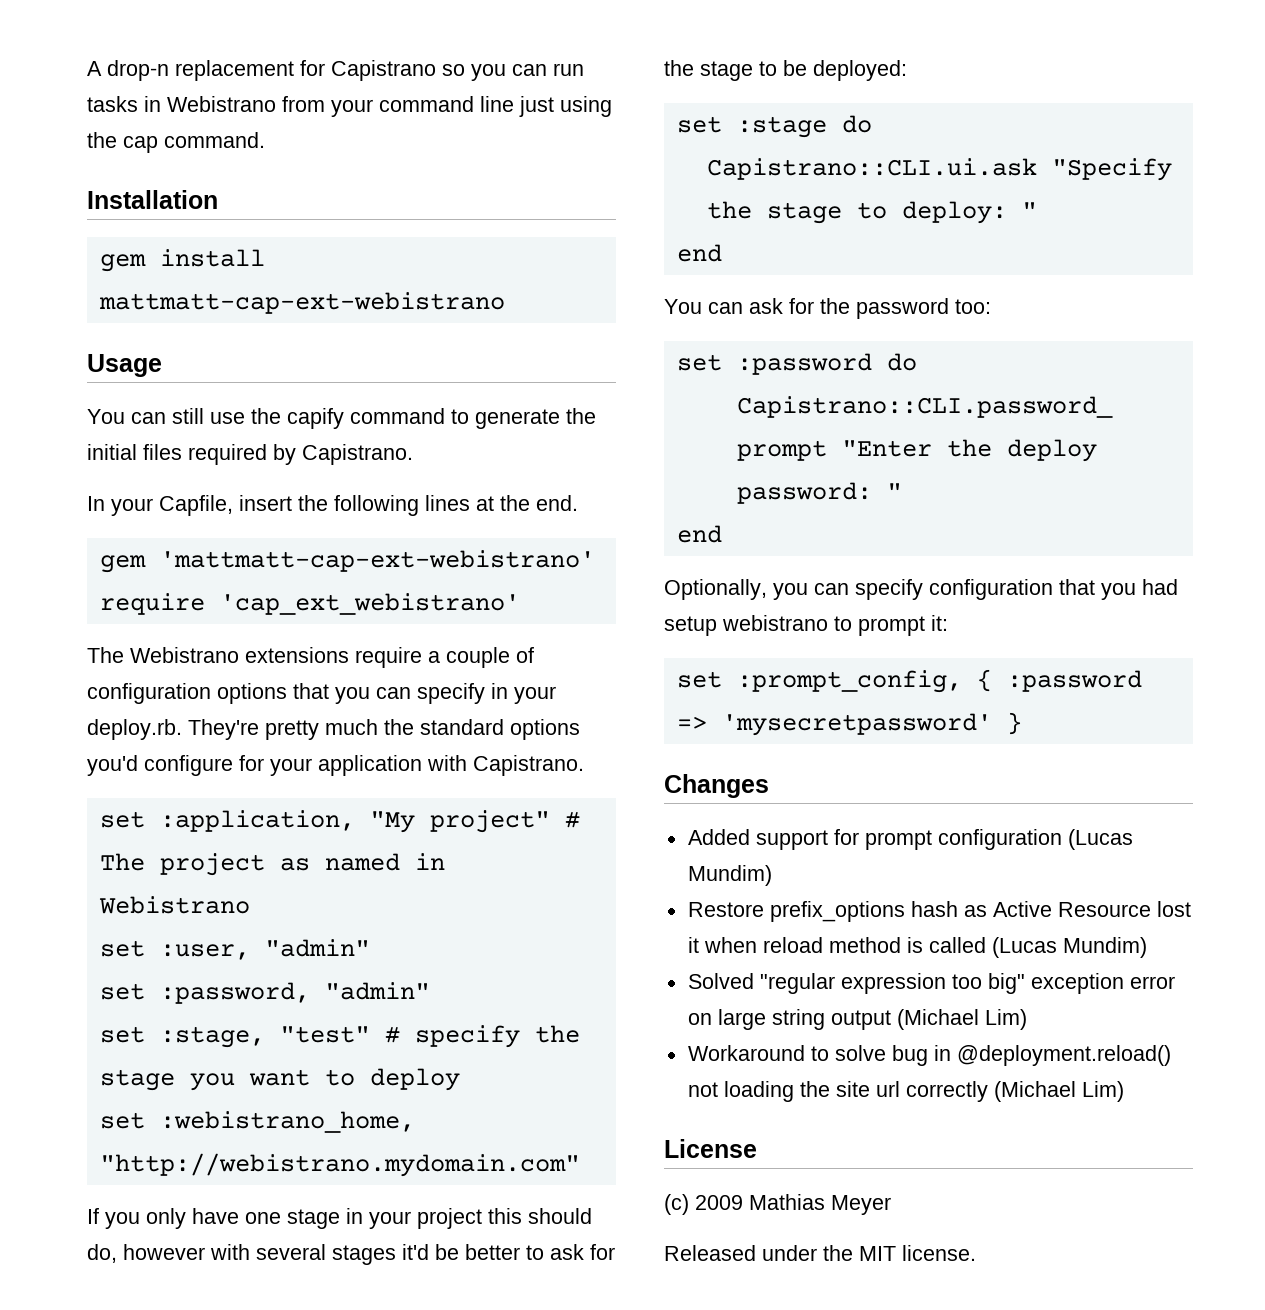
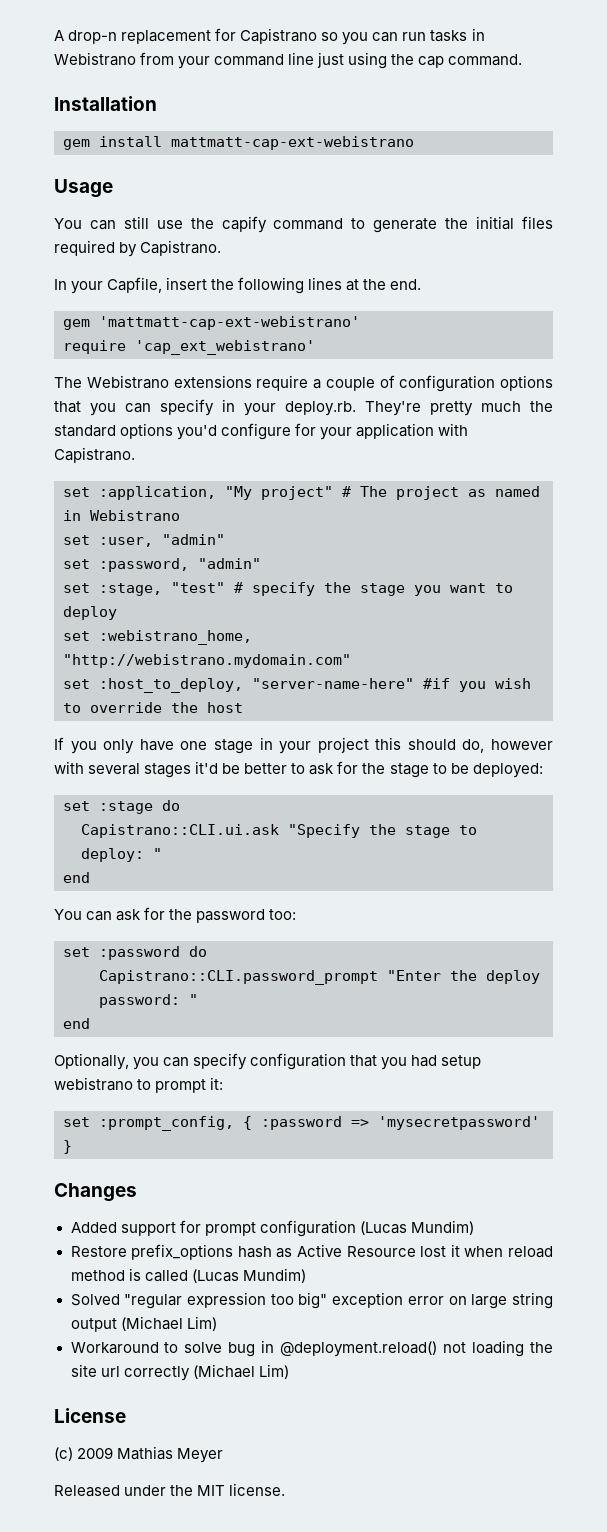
+ set :host_to_deploy, "server-name-here" #if you wish to override the host

